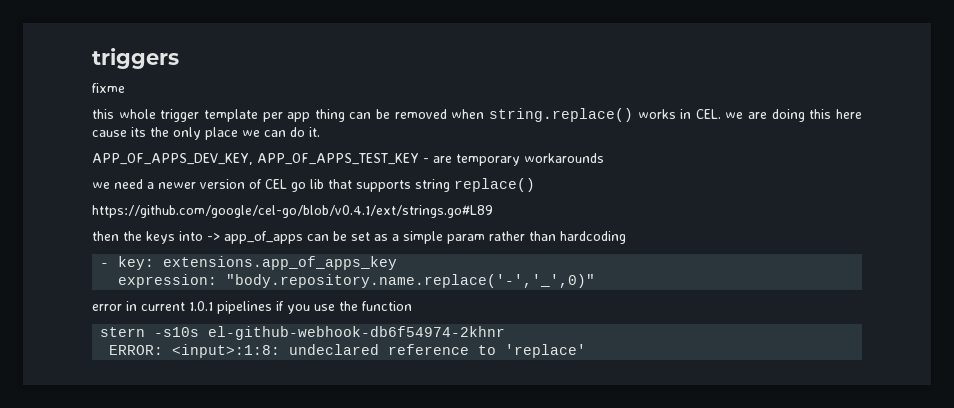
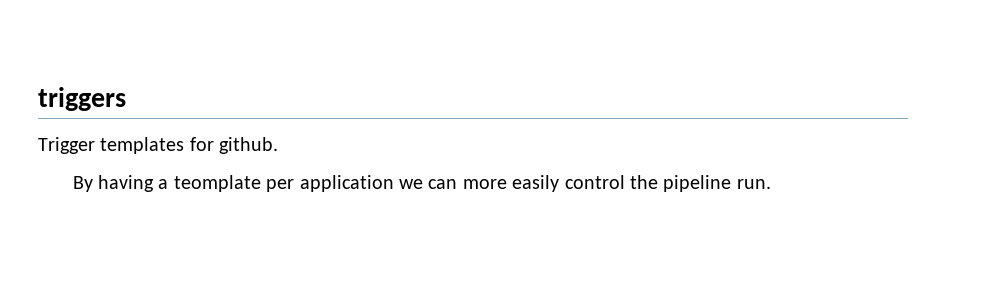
- fixme
- this whole trigger template per app thing can be removed when string.replace() works in CEL. we are doing this here cause its the only place we can do it.
- APP_OF_APPS_DEV_KEY, APP_OF_APPS_TEST_KEY - are temporary workarounds
- we need a newer version of CEL go lib that supports string replace()
- https://github.com/google/cel-go/blob/v0.4.1/ext/strings.go#L89
- then the keys into -> app_of_apps can be set as a simple param rather than hardcoding
- - key: extensions.app_of_apps_key
- expression: "body.repository.name.replace('-','_',0)"
- error in current 1.0.1 pipelines if you use the function
- stern -s10s el-github-webhook-db6f54974-2khnr
- ERROR: <input>:1:8: undeclared reference to 'replace'
+ Trigger templates for github.
+ By having a teomplate per application we can more easily control the pipeline run.

